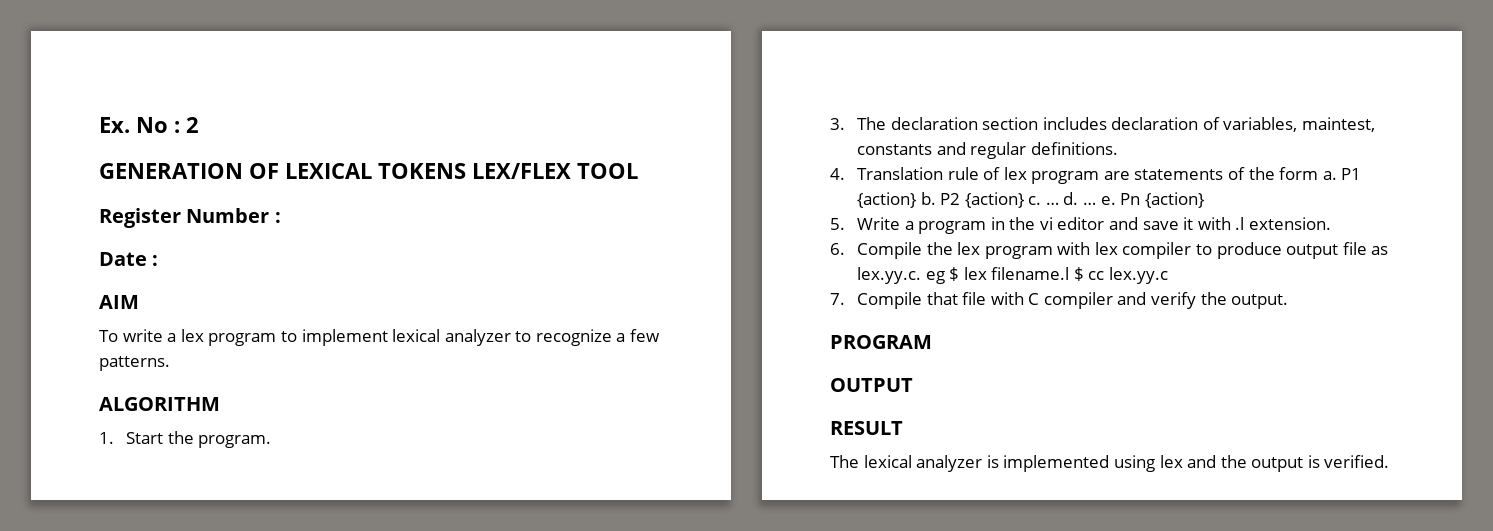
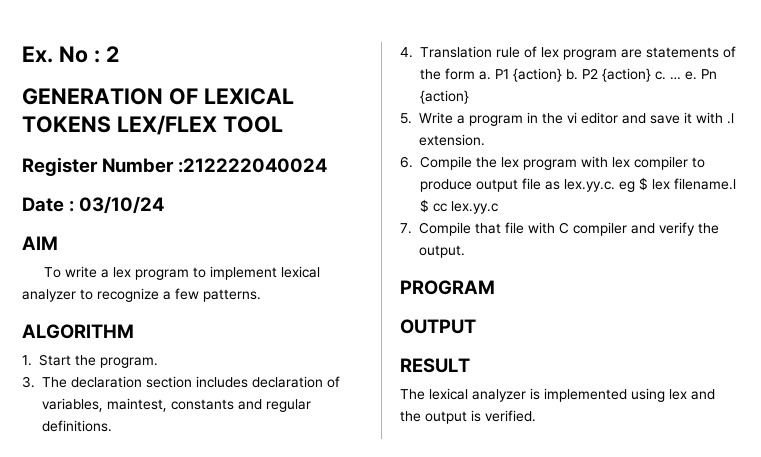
- Register Number :
+ Register Number :212222040024
- Date :
+ Date : 03/10/24
- … d. … e.
+ … e.

